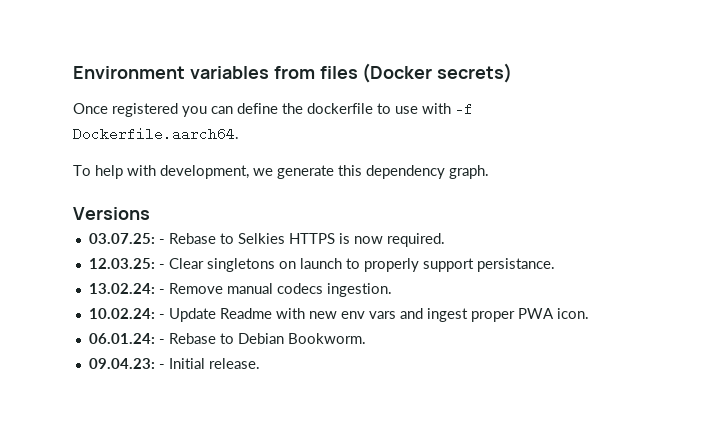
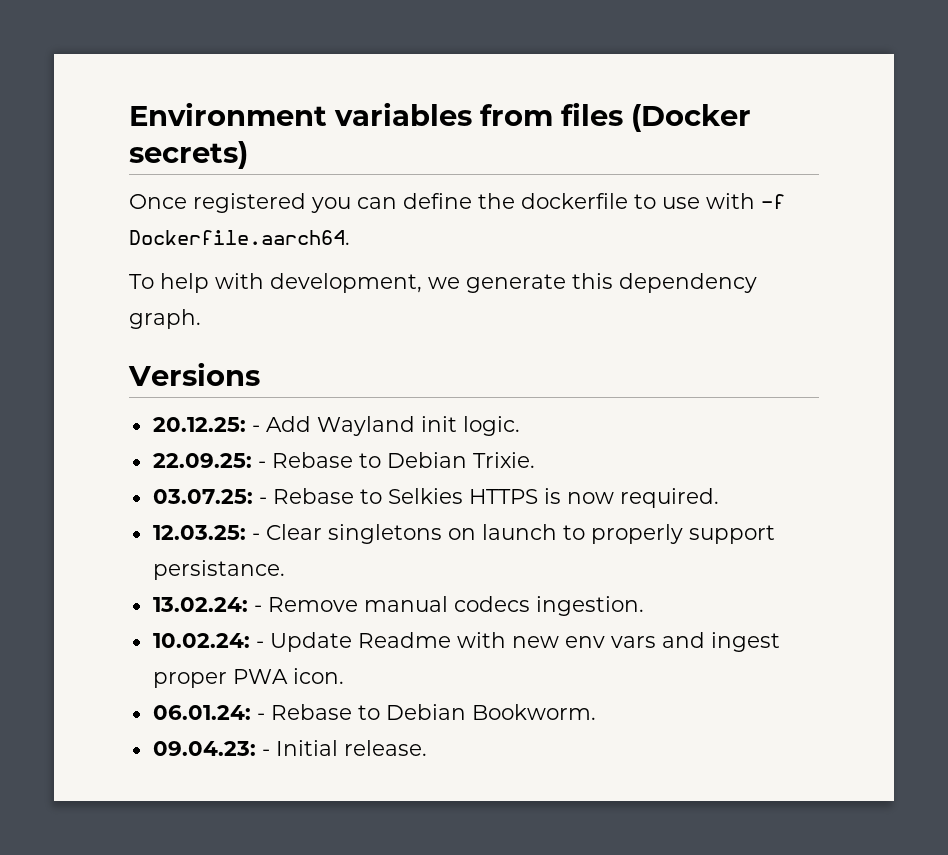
+ 20.12.25: - Add Wayland init logic.
+ 22.09.25: - Rebase to Debian Trixie.

